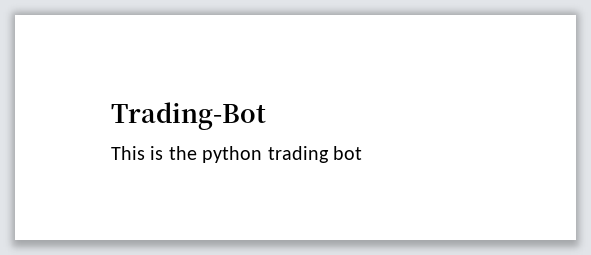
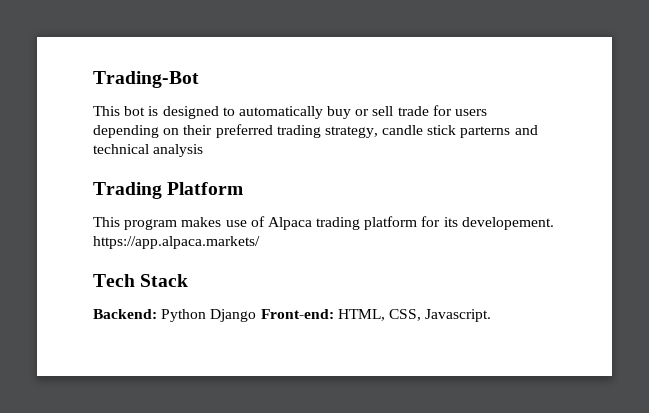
- This is the python trading bot
+ This bot is designed to automatically buy or sell trade for users depending on their preferred trading strategy, candle stick parterns and technical analysis
+ Trading Platform
+ This program makes use of Alpaca trading platform for its developement. https://app.alpaca.markets/
+ Tech Stack
+ Backend: Python Django Front-end: HTML, CSS, Javascript.

